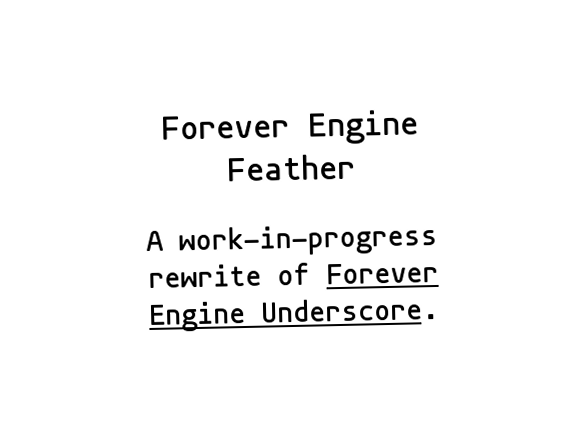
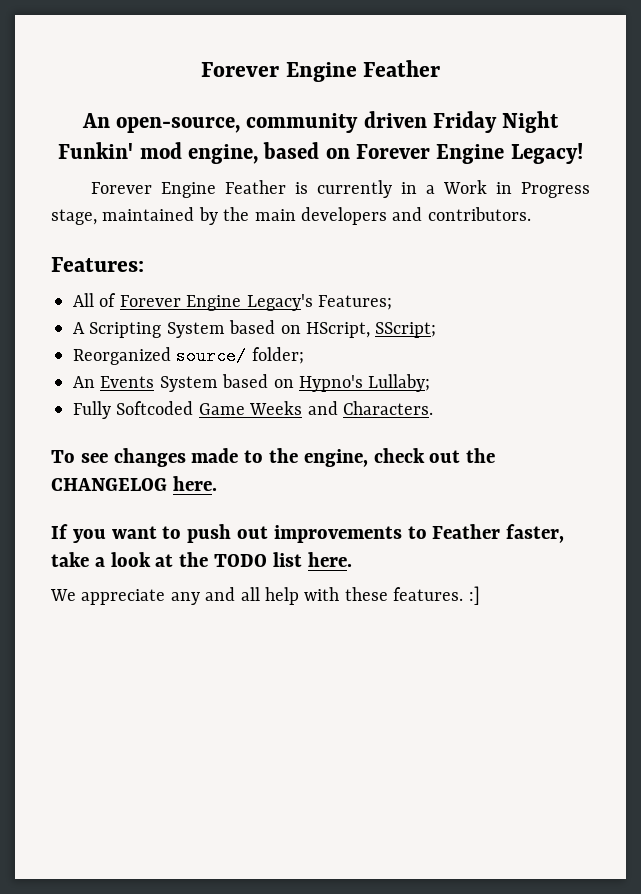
- A work-in-progress rewrite of Forever Engine Underscore.
+ An open-source, community driven Friday Night Funkin' mod engine, based on Forever Engine Legacy!
+ Forever Engine Feather is currently in a Work in Progress stage, maintained by the main developers and contributors.
+ Features:
+ All of Forever Engine Legacy's Features;
+ A Scripting System based on HScript, SScript;
+ Reorganized source/ folder;
+ An Events System based on Hypno's Lullaby;
+ Fully Softcoded Game Weeks and Characters.
+ To see changes made to the engine, check out the CHANGELOG here.
+ If you want to push out improvements to Feather faster, take a look at the TODO list here.
+ We appreciate any and all help with these features. :]

